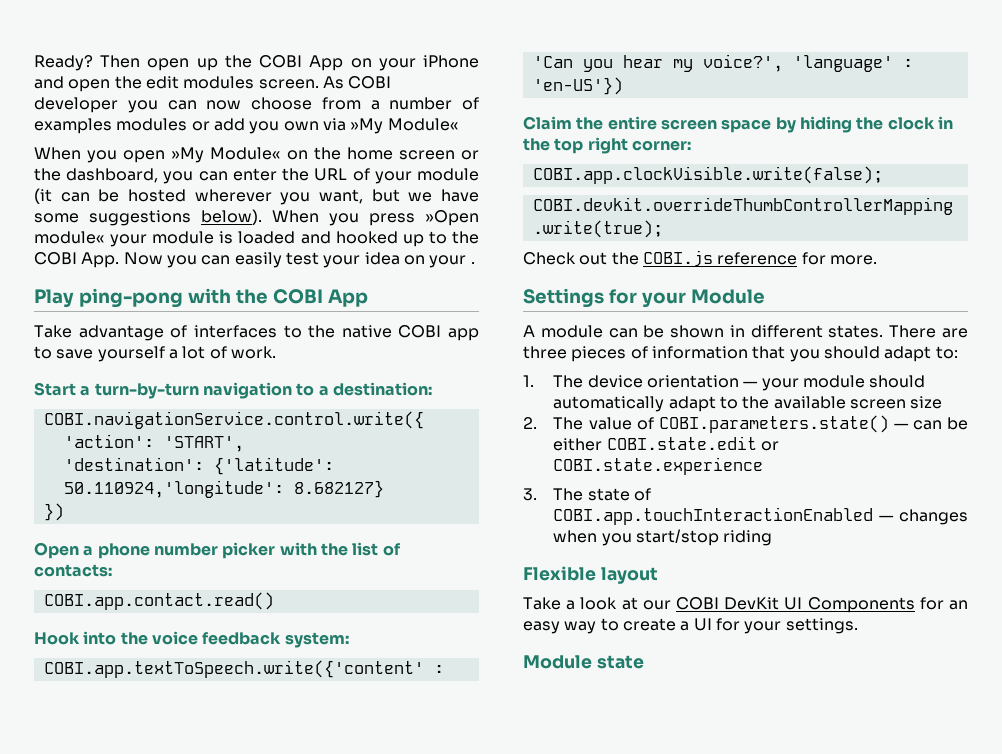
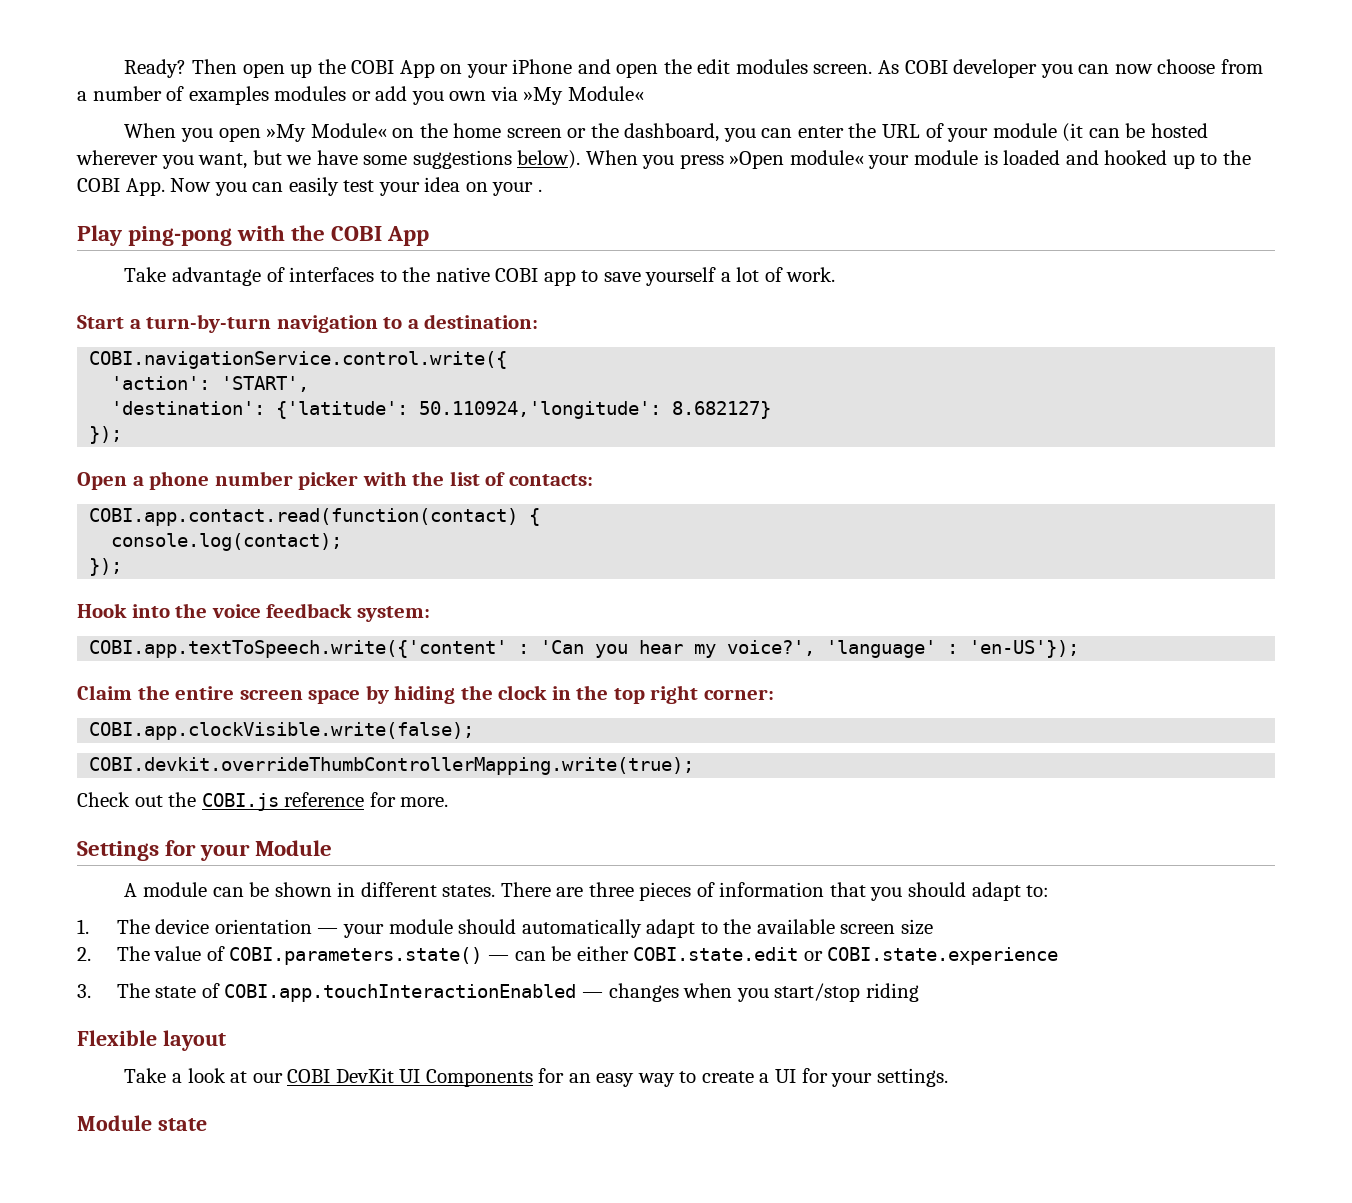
  'destination': {'latitude': 50.110924,'longitude': 8.682127}
- })
+ });
- COBI.app.contact.read()
+ COBI.app.contact.read(function(contact) {
+ console.log(contact);
+ });
- COBI.app.textToSpeech.write({'content' : 'Can you hear my voice?', 'language' : 'en-US'})
+ COBI.app.textToSpeech.write({'content' : 'Can you hear my voice?', 'language' : 'en-US'});

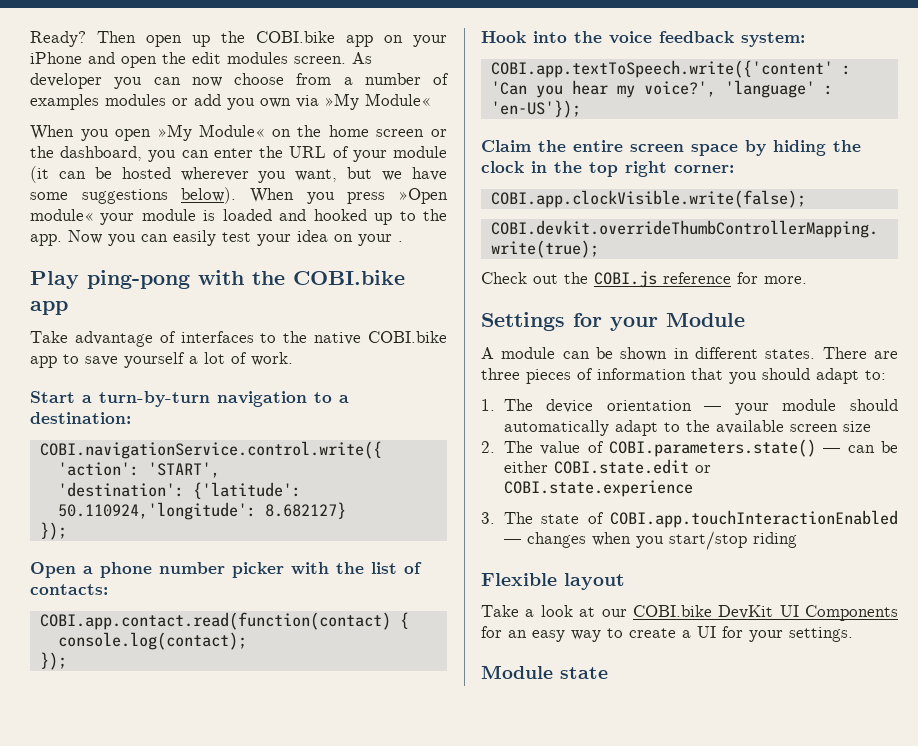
- Then open up the COBI App on your iPhone and open the edit modules screen.
+ Then open up the COBI.bike app on your iPhone and open the edit modules screen.
- As COBI developer you can now choose from a number of examples modules or add you own via »My Module«
+ As developer you can now choose from a number of examples modules or add you own via »My Module«
- When you press »Open module« your module is loaded and hooked up to the COBI App. Now you can easily test your idea on your .
+ When you press »Open module« your module is loaded and hooked up to the app. Now you can easily test your idea on your .
- Play ping-pong with the COBI App
+ Play ping-pong with the COBI.bike app
- Take advantage of interfaces to the native COBI app to save yourself a lot of work.
+ Take advantage of interfaces to the native COBI.bike app to save yourself a lot of work.
- Take a look at our COBI DevKit UI Components for an easy way to create a UI for your settings.
+ Take a look at our COBI.bike DevKit UI Components for an easy way to create a UI for your settings.

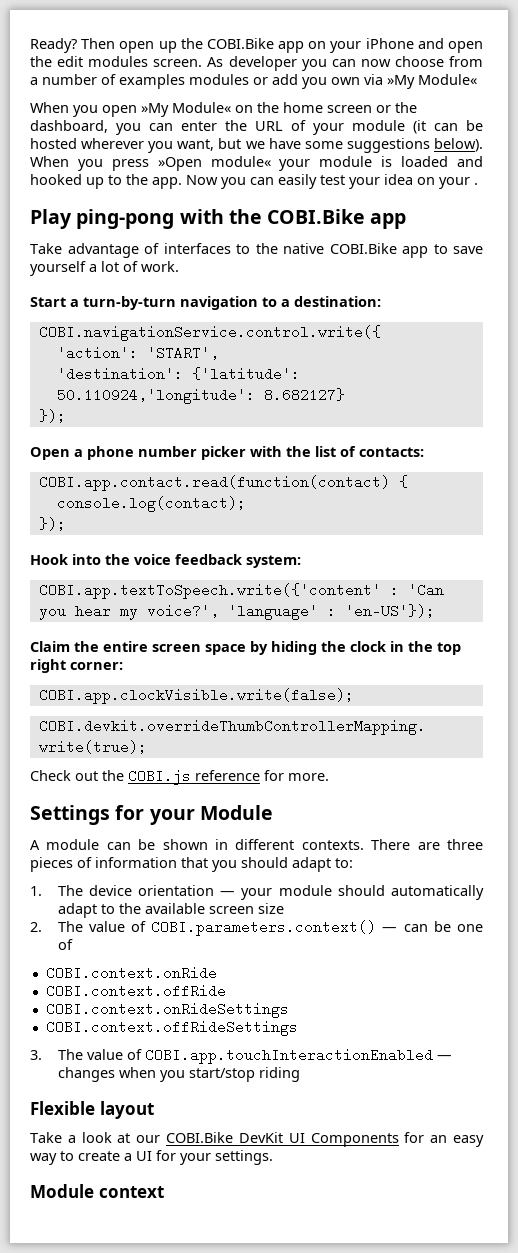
- Then open up the COBI.bike app on your iPhone and open the edit modules screen.
+ Then open up the COBI.Bike app on your iPhone and open the edit modules screen.
- Play ping-pong with the COBI.bike app
+ Play ping-pong with the COBI.Bike app
- Take advantage of interfaces to the native COBI.bike app to save yourself a lot of work.
+ Take advantage of interfaces to the native COBI.Bike app to save yourself a lot of work.
- A module can be shown in different states.
+ A module can be shown in different contexts.
- 2. The value of COBI.parameters.state() — can be either COBI.state.edit or COBI.state.experience
+ 2. The value of COBI.parameters.context() — can be one of
+ COBI.context.onRide
+ COBI.context.offRide
+ COBI.context.onRideSettings
+ COBI.context.offRideSettings
- 3. The state of COBI.app.touchInteractionEnabled — changes when you start/stop riding
+ 3. The value of COBI.app.touchInteractionEnabled — changes when you start/stop riding
- Take a look at our COBI.bike DevKit UI Components for an easy way to create a UI for your settings.
+ Take a look at our COBI.Bike DevKit UI Components for an easy way to create a UI for your settings.
- Module state
+ Module context

